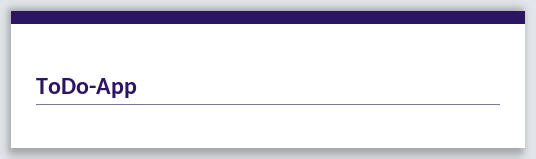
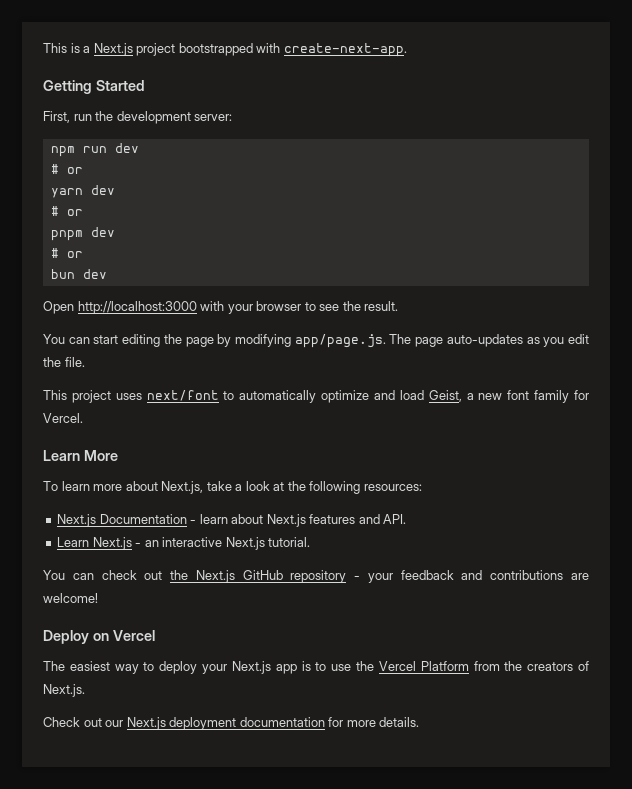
- ToDo-App
+ This is a Next.js project bootstrapped with create-next-app.
+ Getting Started
+ First, run the development server:
+ npm run dev
+ # or
+ yarn dev
+ # or
+ pnpm dev
+ # or
+ bun dev
+ Open http://localhost:3000 with your browser to see the result.
+ You can start editing the page by modifying app/page.js. The page auto-updates as you edit the file.
+ This project uses next/font to automatically optimize and load Geist, a new font family for Vercel.
+ Learn More
+ To learn more about Next.js, take a look at the following resources:
+ Next.js Documentation - learn about Next.js features and API.
+ Learn Next.js - an interactive Next.js tutorial.
+ You can check out the Next.js GitHub repository - your feedback and contributions are welcome!
+ Deploy on Vercel
+ The easiest way to deploy your Next.js app is to use the Vercel Platform from the creators of Next.js.
+ Check out our Next.js deployment documentation for more details.

